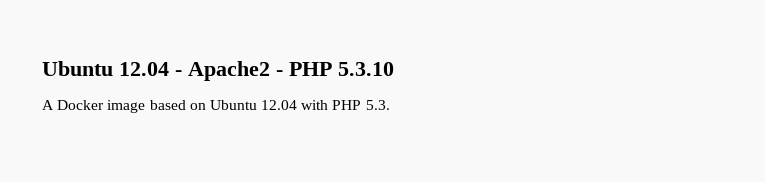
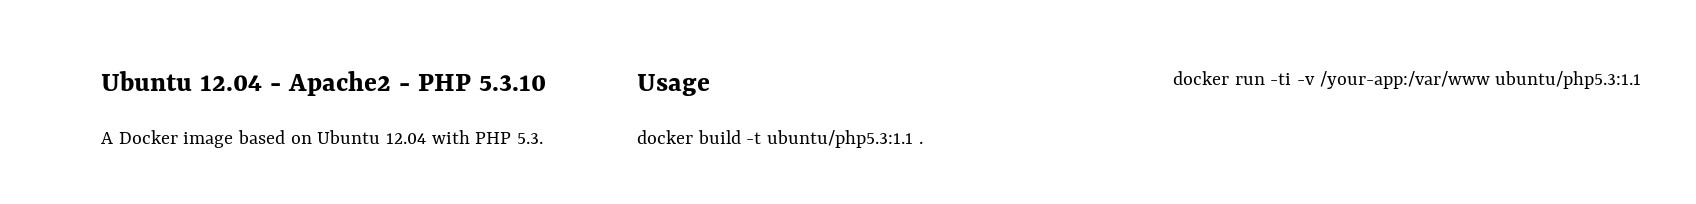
+ Usage
+ docker build -t ubuntu/php5.3:1.1 .
+ docker run -ti -v /your-app:/var/www ubuntu/php5.3:1.1

